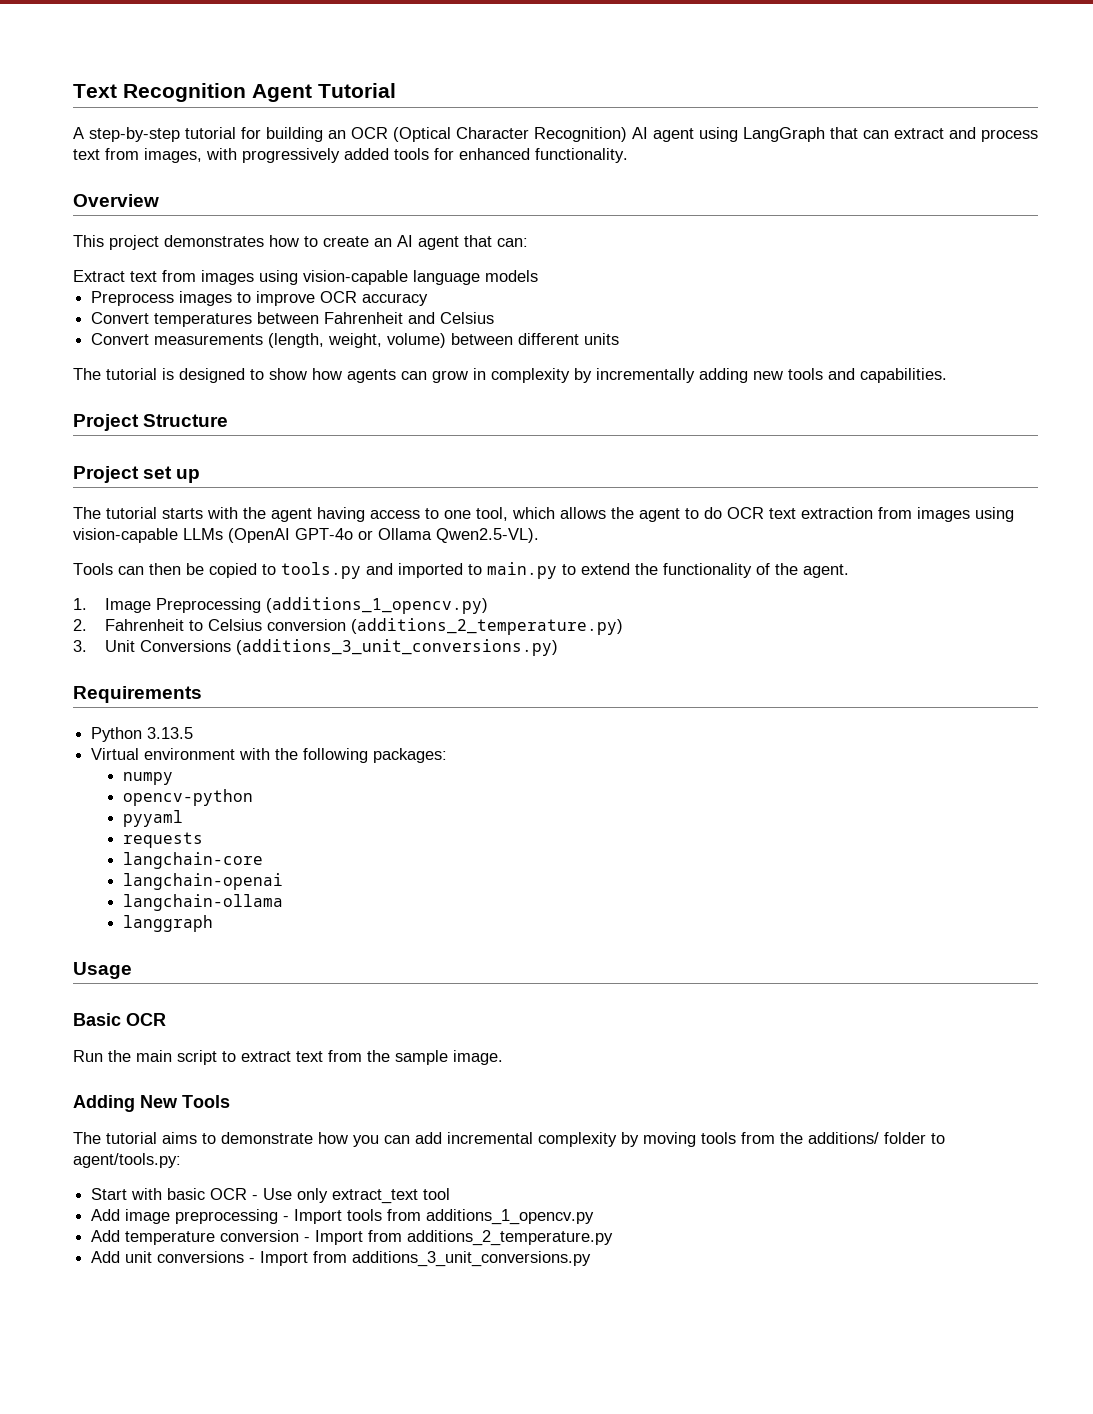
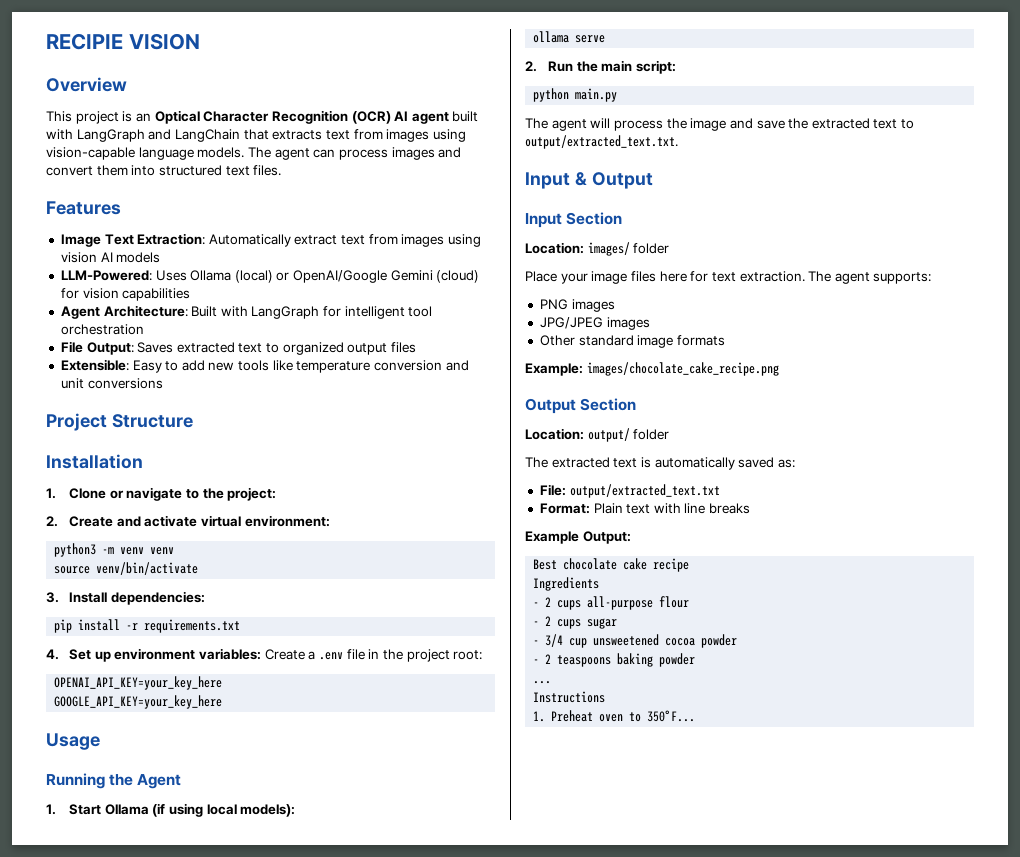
- Text Recognition Agent Tutorial
- A step-by-step tutorial for building an OCR (Optical Character Recognition) AI agent using LangGraph that can extract and process text from images, with progressively added tools for enhanced functionality.
+ RECIPIE VISION
  Overview
- This project demonstrates how to create an AI agent that can:
- Extract text from images using vision-capable language models
- Preprocess images to improve OCR accuracy
- Convert temperatures between Fahrenheit and Celsius
- Convert measurements (length, weight, volume) between different units
- The tutorial is designed to show how agents can grow in complexity by incrementally adding new tools and capabilities.
+ This project is an Optical Character Recognition (OCR) AI agent built with LangGraph and LangChain that extracts text from images using vision-capable language models. The agent can process images and convert them into structured text files.
+ Features
+ Image Text Extraction: Automatically extract text from images using vision AI models
+ LLM-Powered: Uses Ollama (local) or OpenAI/Google Gemini (cloud) for vision capabilities
+ Agent Architecture: Built with LangGraph for intelligent tool orchestration
+ File Output: Saves extracted text to organized output files
+ Extensible: Easy to add new tools like temperature conversion and unit conversions
  Project Structure
- Project set up
- The tutorial starts with the agent having access to one tool, which allows the agent to do OCR text extraction from images using vision-capable LLMs (OpenAI GPT-4o or Ollama Qwen2.5-VL).
- Tools can then be copied to tools.py and imported to main.py to extend the functionality of the agent.
- 1. Image Preprocessing (additions_1_opencv.py)
- 2. Fahrenheit to Celsius conversion (additions_2_temperature.py)
- 3. Unit Conversions (additions_3_unit_conversions.py)
- Requirements
- Python 3.13.5
- Virtual environment with the following packages:
- numpy
- opencv-python
- pyyaml
- requests
- langchain-core
- langchain-openai
- langchain-ollama
- langgraph
+ Installation
+ 1. Clone or navigate to the project:
+ 2. Create and activate virtual environment:
+ python3 -m venv venv
+ source venv/bin/activate
+ 3. Install dependencies:
+ pip install -r requirements.txt
+ 4. Set up environment variables: Create a .env file in the project root:
+ OPENAI_API_KEY=your_key_here
+ GOOGLE_API_KEY=your_key_here
  Usage
- Basic OCR
- Run the main script to extract text from the sample image.
- Adding New Tools
- The tutorial aims to demonstrate how you can add incremental complexity by moving tools from the additions/ folder to agent/tools.py:
- Start with basic OCR - Use only extract_text tool
- Add image preprocessing - Import tools from additions_1_opencv.py
- Add temperature conversion - Import from additions_2_temperature.py
- Add unit conversions - Import from additions_3_unit_conversions.py
+ Running the Agent
+ 1. Start Ollama (if using local models):
+ ollama serve
+ 2. Run the main script:
+ python main.py
+ The agent will process the image and save the extracted text to output/extracted_text.txt.
+ Input & Output
+ Input Section
+ Location: images/ folder
+ Place your image files here for text extraction. The agent supports:
+ PNG images
+ JPG/JPEG images
+ Other standard image formats
+ Example: images/chocolate_cake_recipe.png
+ Output Section
+ Location: output/ folder
+ The extracted text is automatically saved as:
+ File: output/extracted_text.txt
+ Format: Plain text with line breaks
+ Example Output:
+ Best chocolate cake recipe
+ Ingredients
+ - 2 cups all-purpose flour
+ - 2 cups sugar
+ - 3/4 cup unsweetened cocoa powder
+ - 2 teaspoons baking powder
+ ...
+ Instructions
+ 1. Preheat oven to 350°F...

